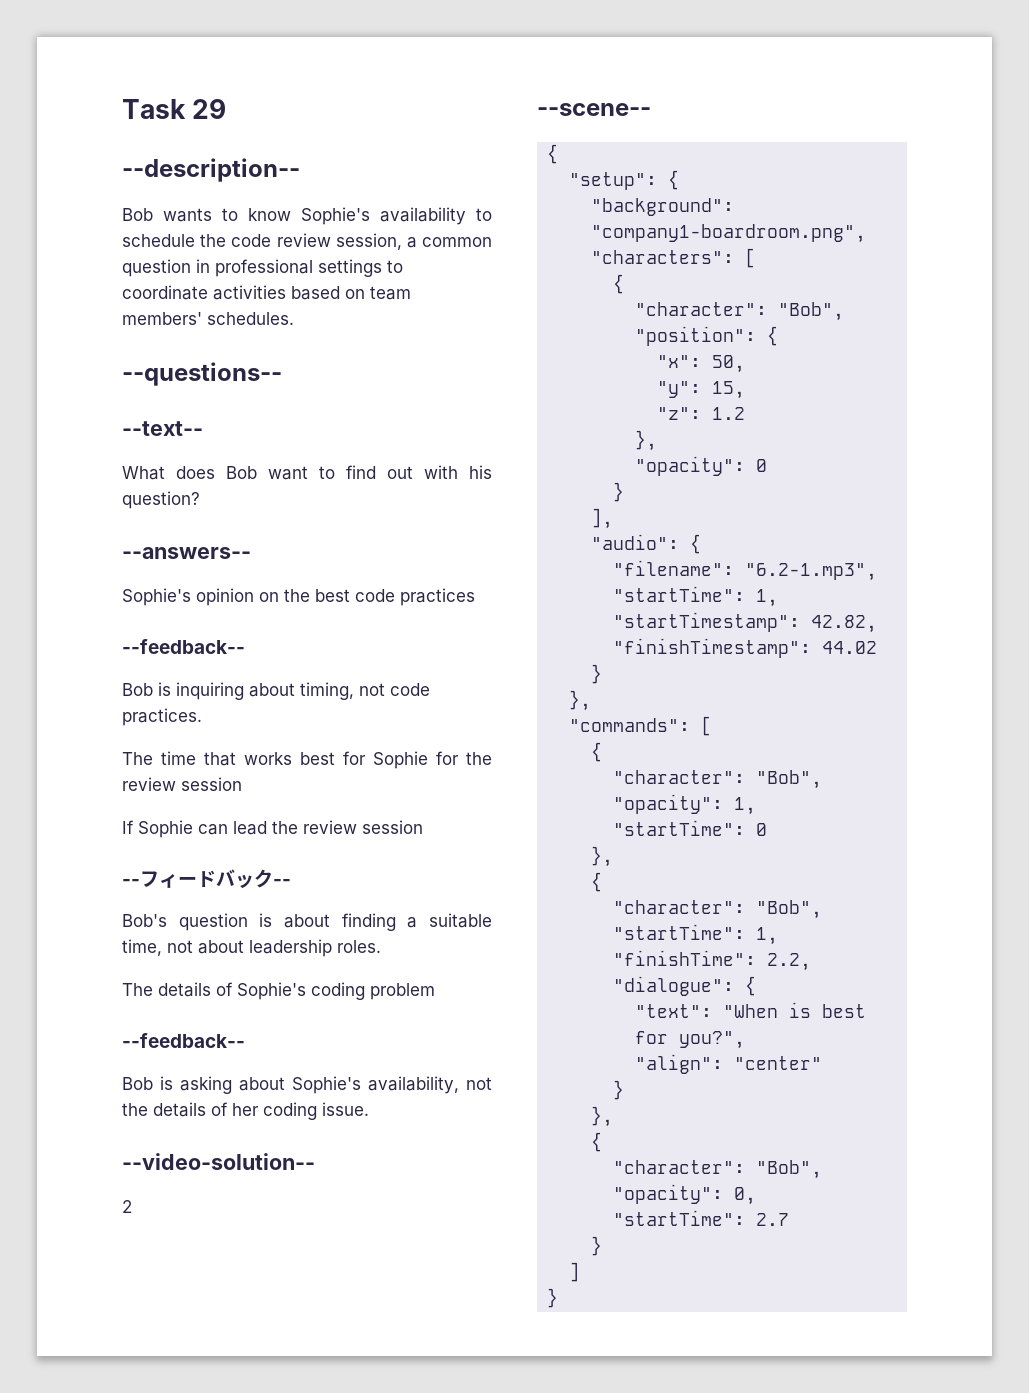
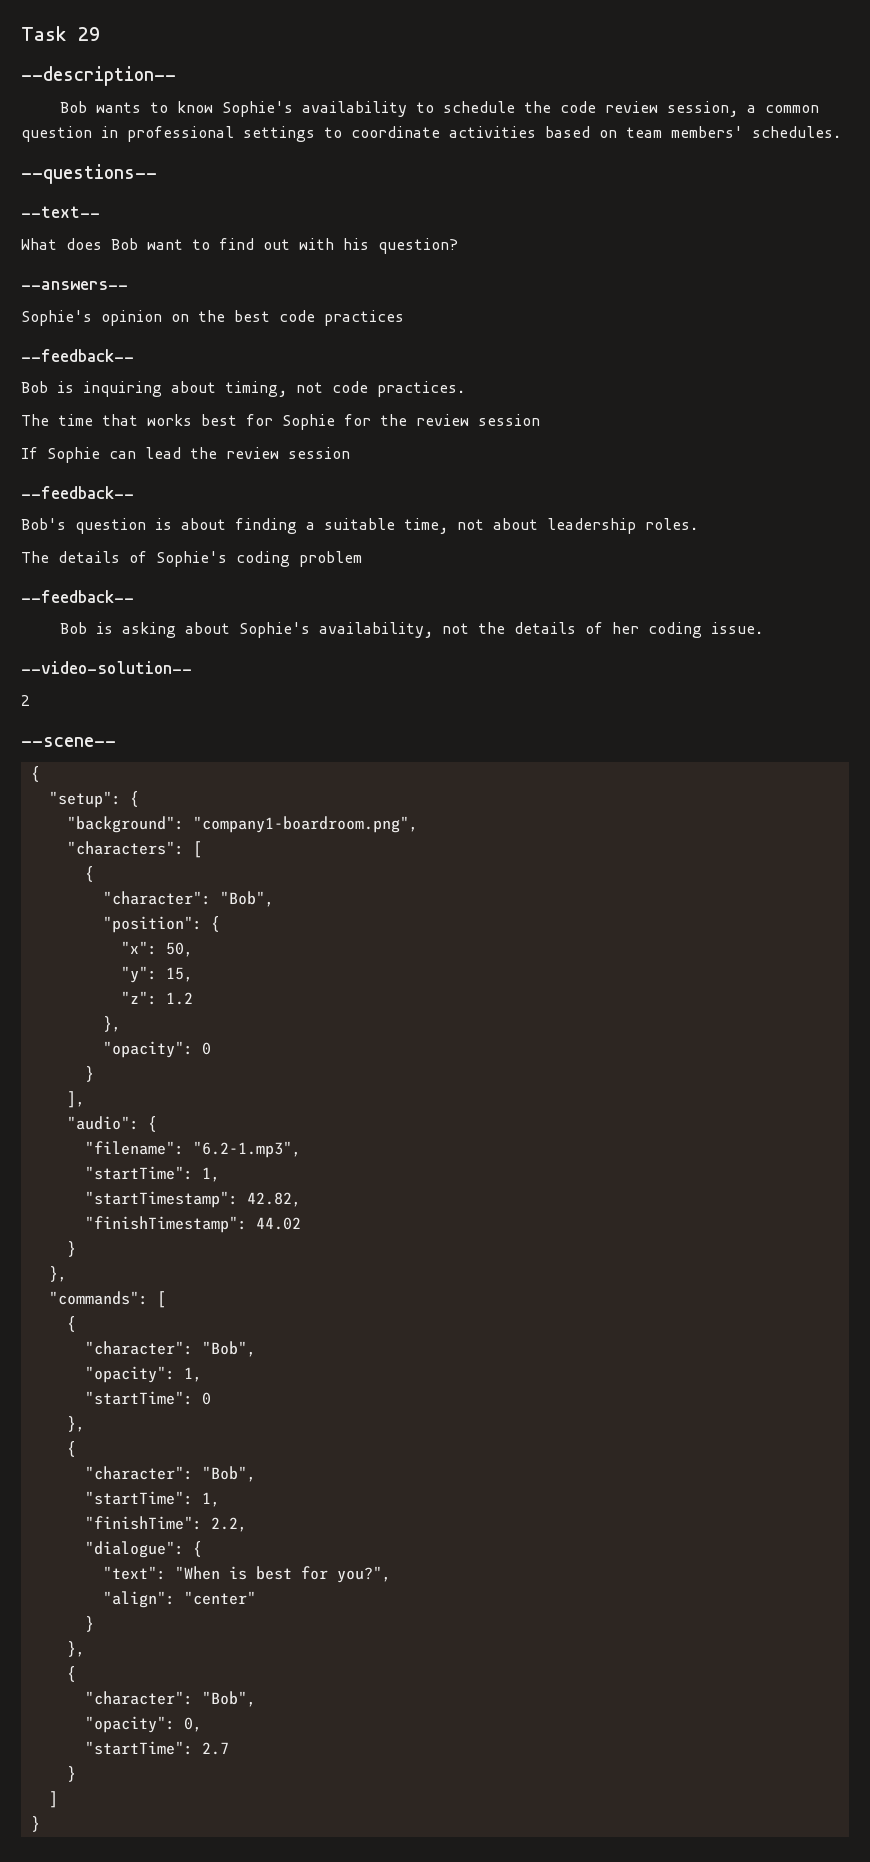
  If Sophie can lead the review session
- --フィードバック--
+ --feedback--

